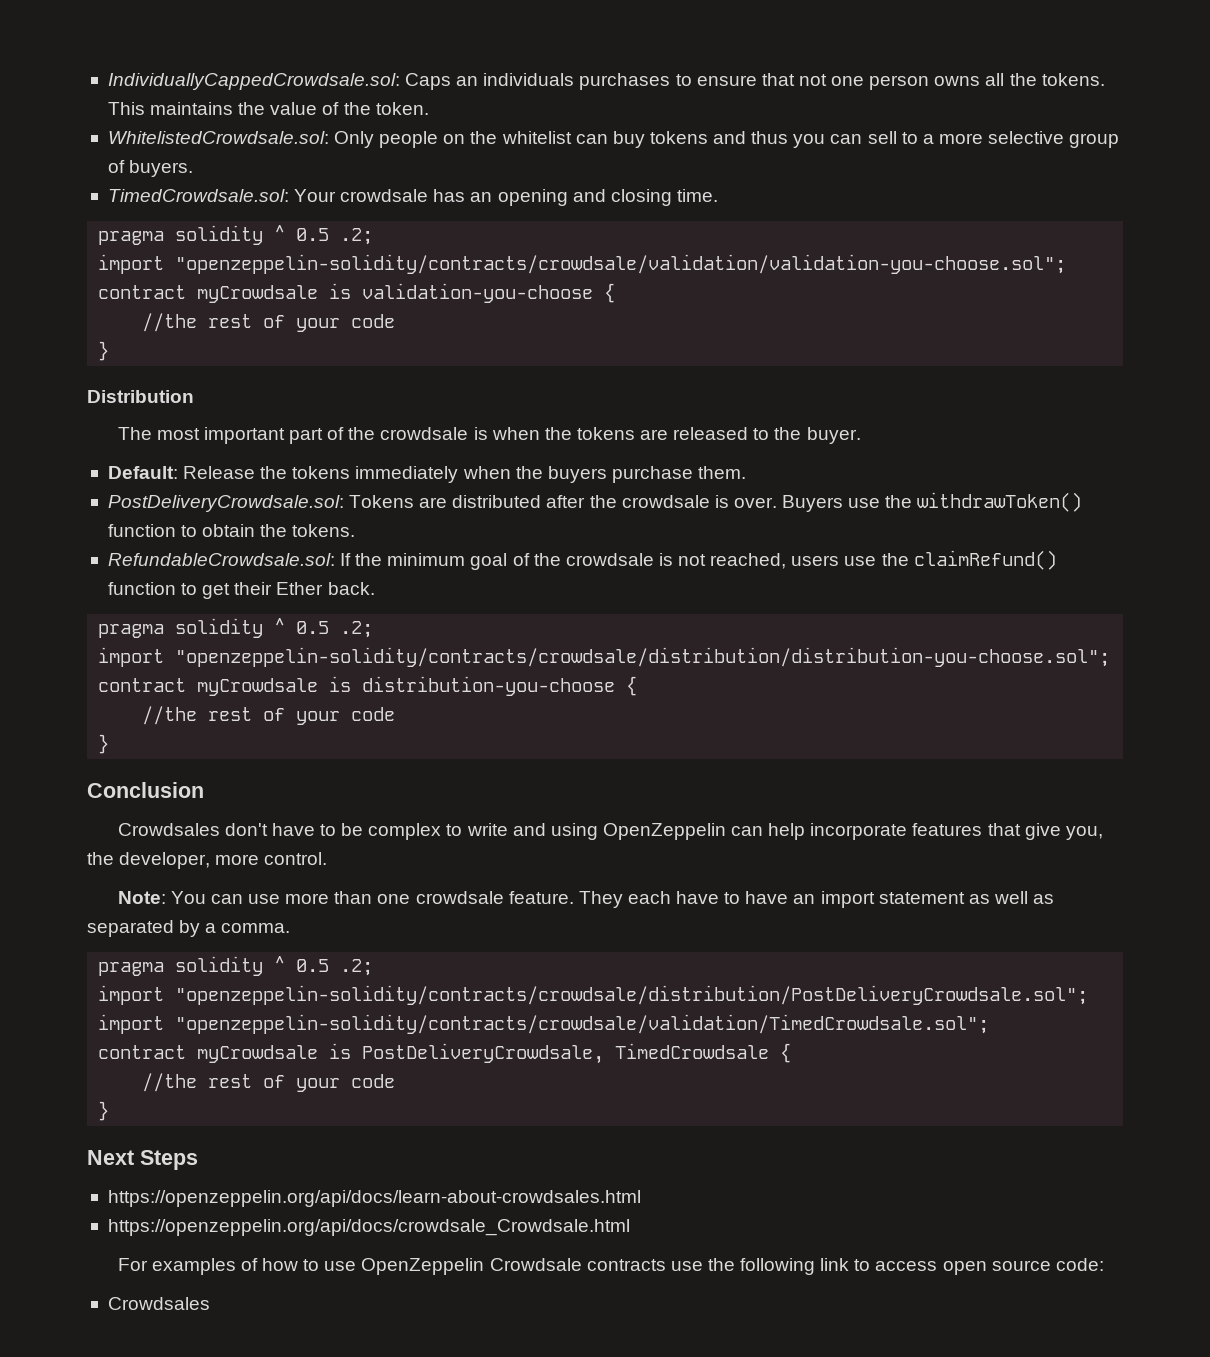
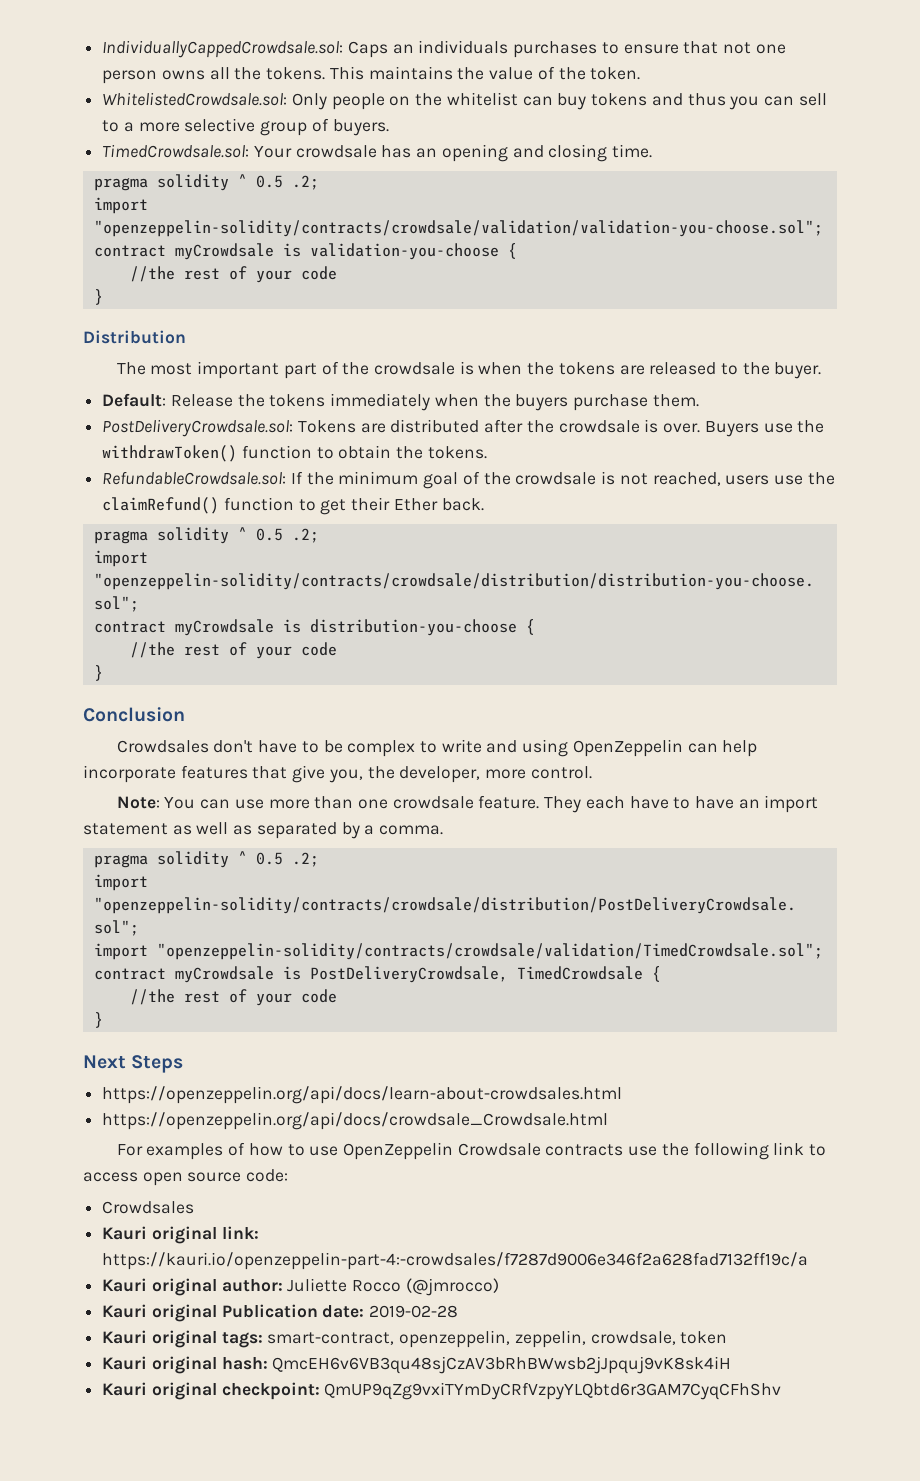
+ Kauri original link: https://kauri.io/openzeppelin-part-4:-crowdsales/f7287d9006e346f2a628fad7132ff19c/a
+ Kauri original author: Juliette Rocco (@jmrocco)
+ Kauri original Publication date: 2019-02-28
+ Kauri original tags: smart-contract, openzeppelin, zeppelin, crowdsale, token
+ Kauri original hash: QmcEH6v6VB3qu48sjCzAV3bRhBWwsb2jJpquj9vK8sk4iH
+ Kauri original checkpoint: QmUP9qZg9vxiTYmDyCRfVzpyYLQbtd6r3GAM7CyqCFhShv

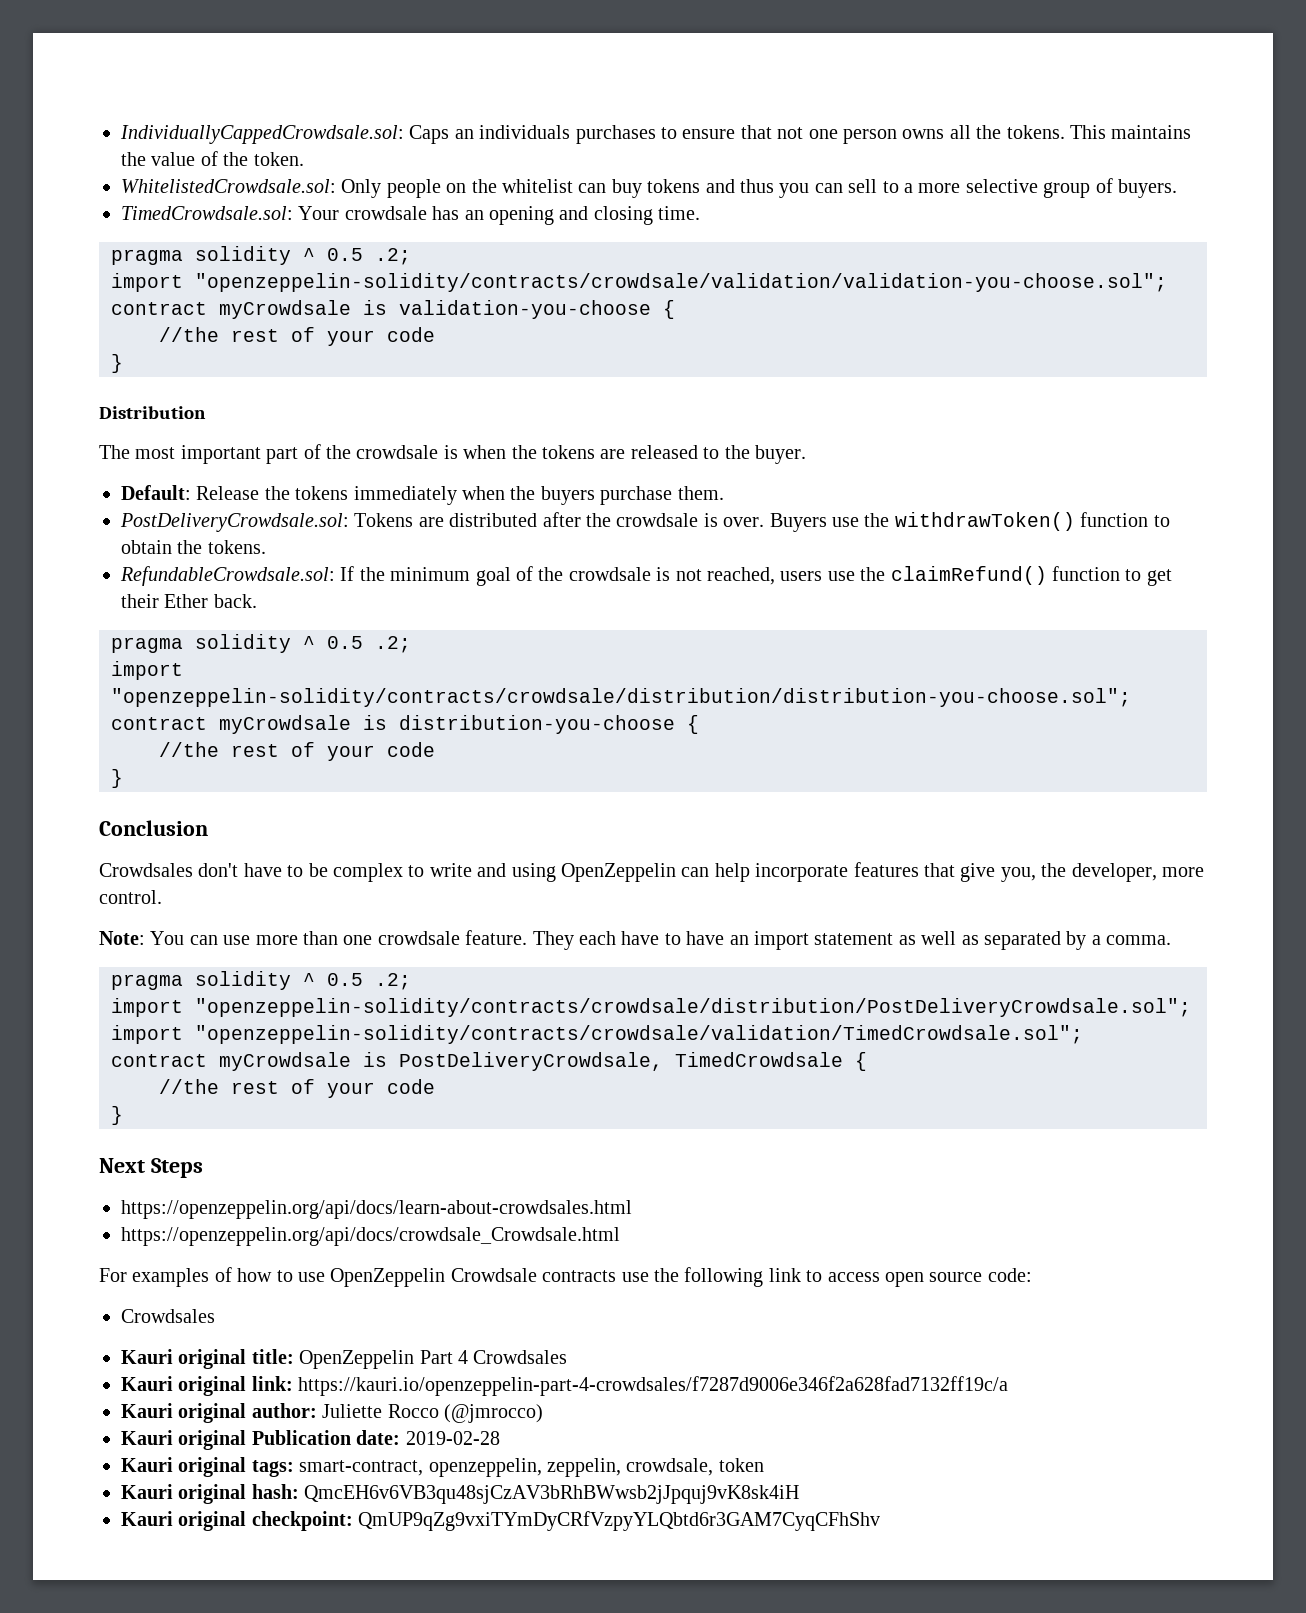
+ Kauri original title: OpenZeppelin Part 4 Crowdsales
- Kauri original link: https://kauri.io/openzeppelin-part-4:-crowdsales/f7287d9006e346f2a628fad7132ff19c/a
+ Kauri original link: https://kauri.io/openzeppelin-part-4-crowdsales/f7287d9006e346f2a628fad7132ff19c/a

